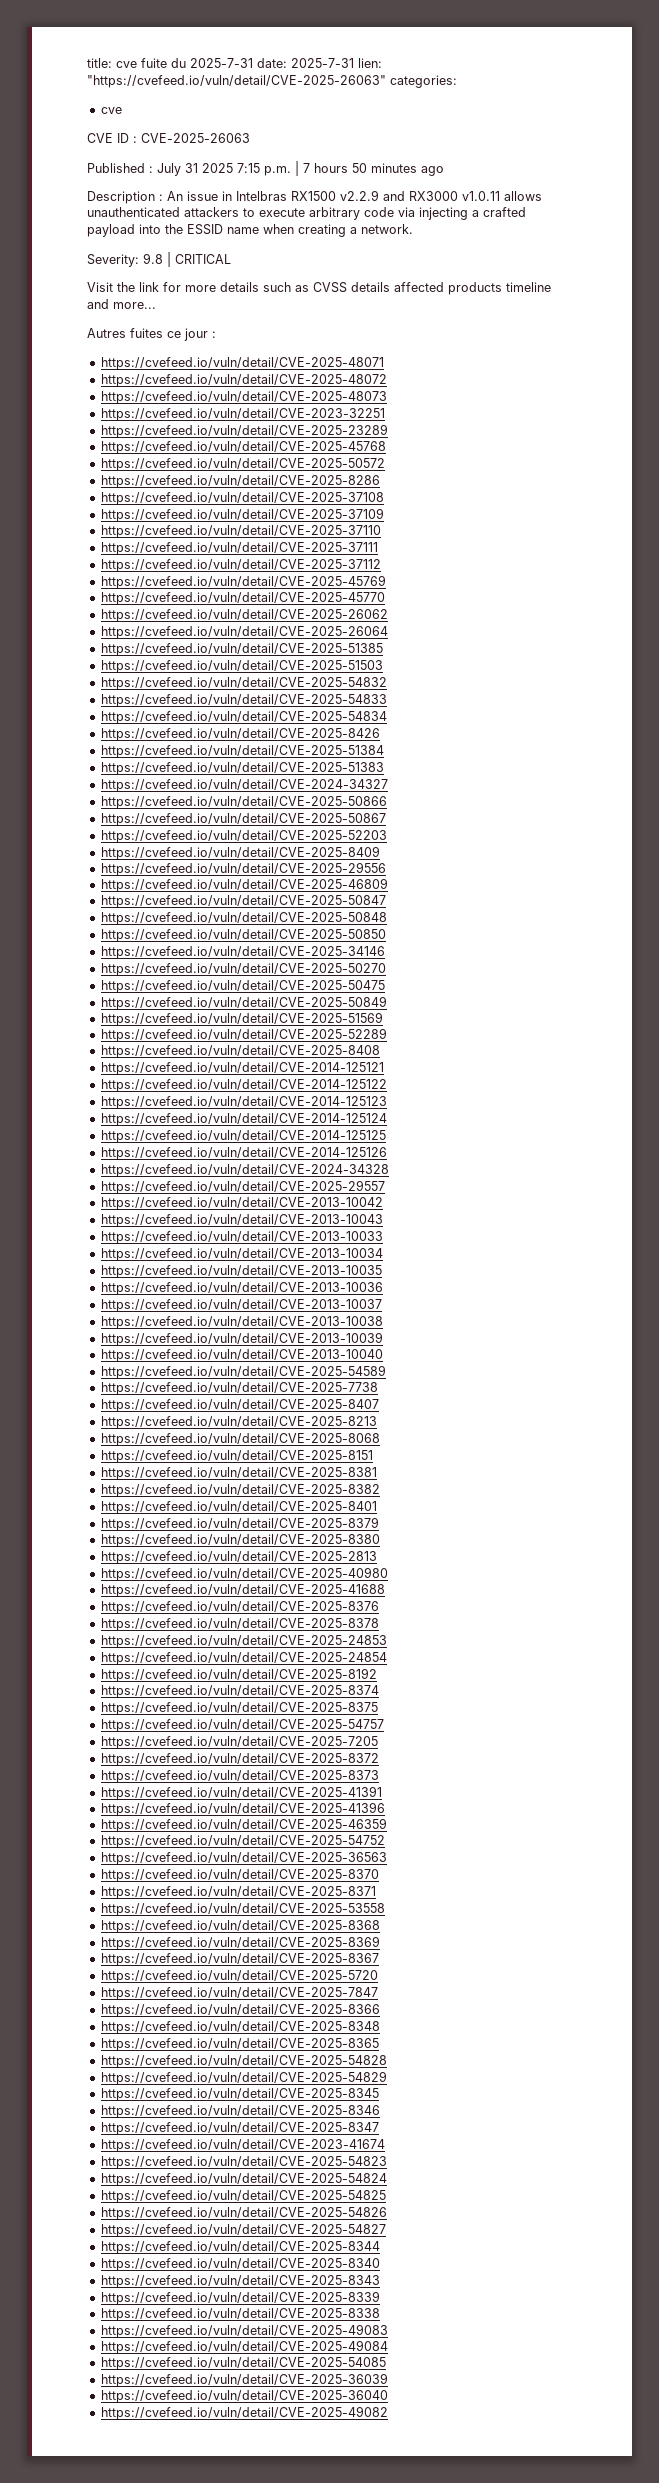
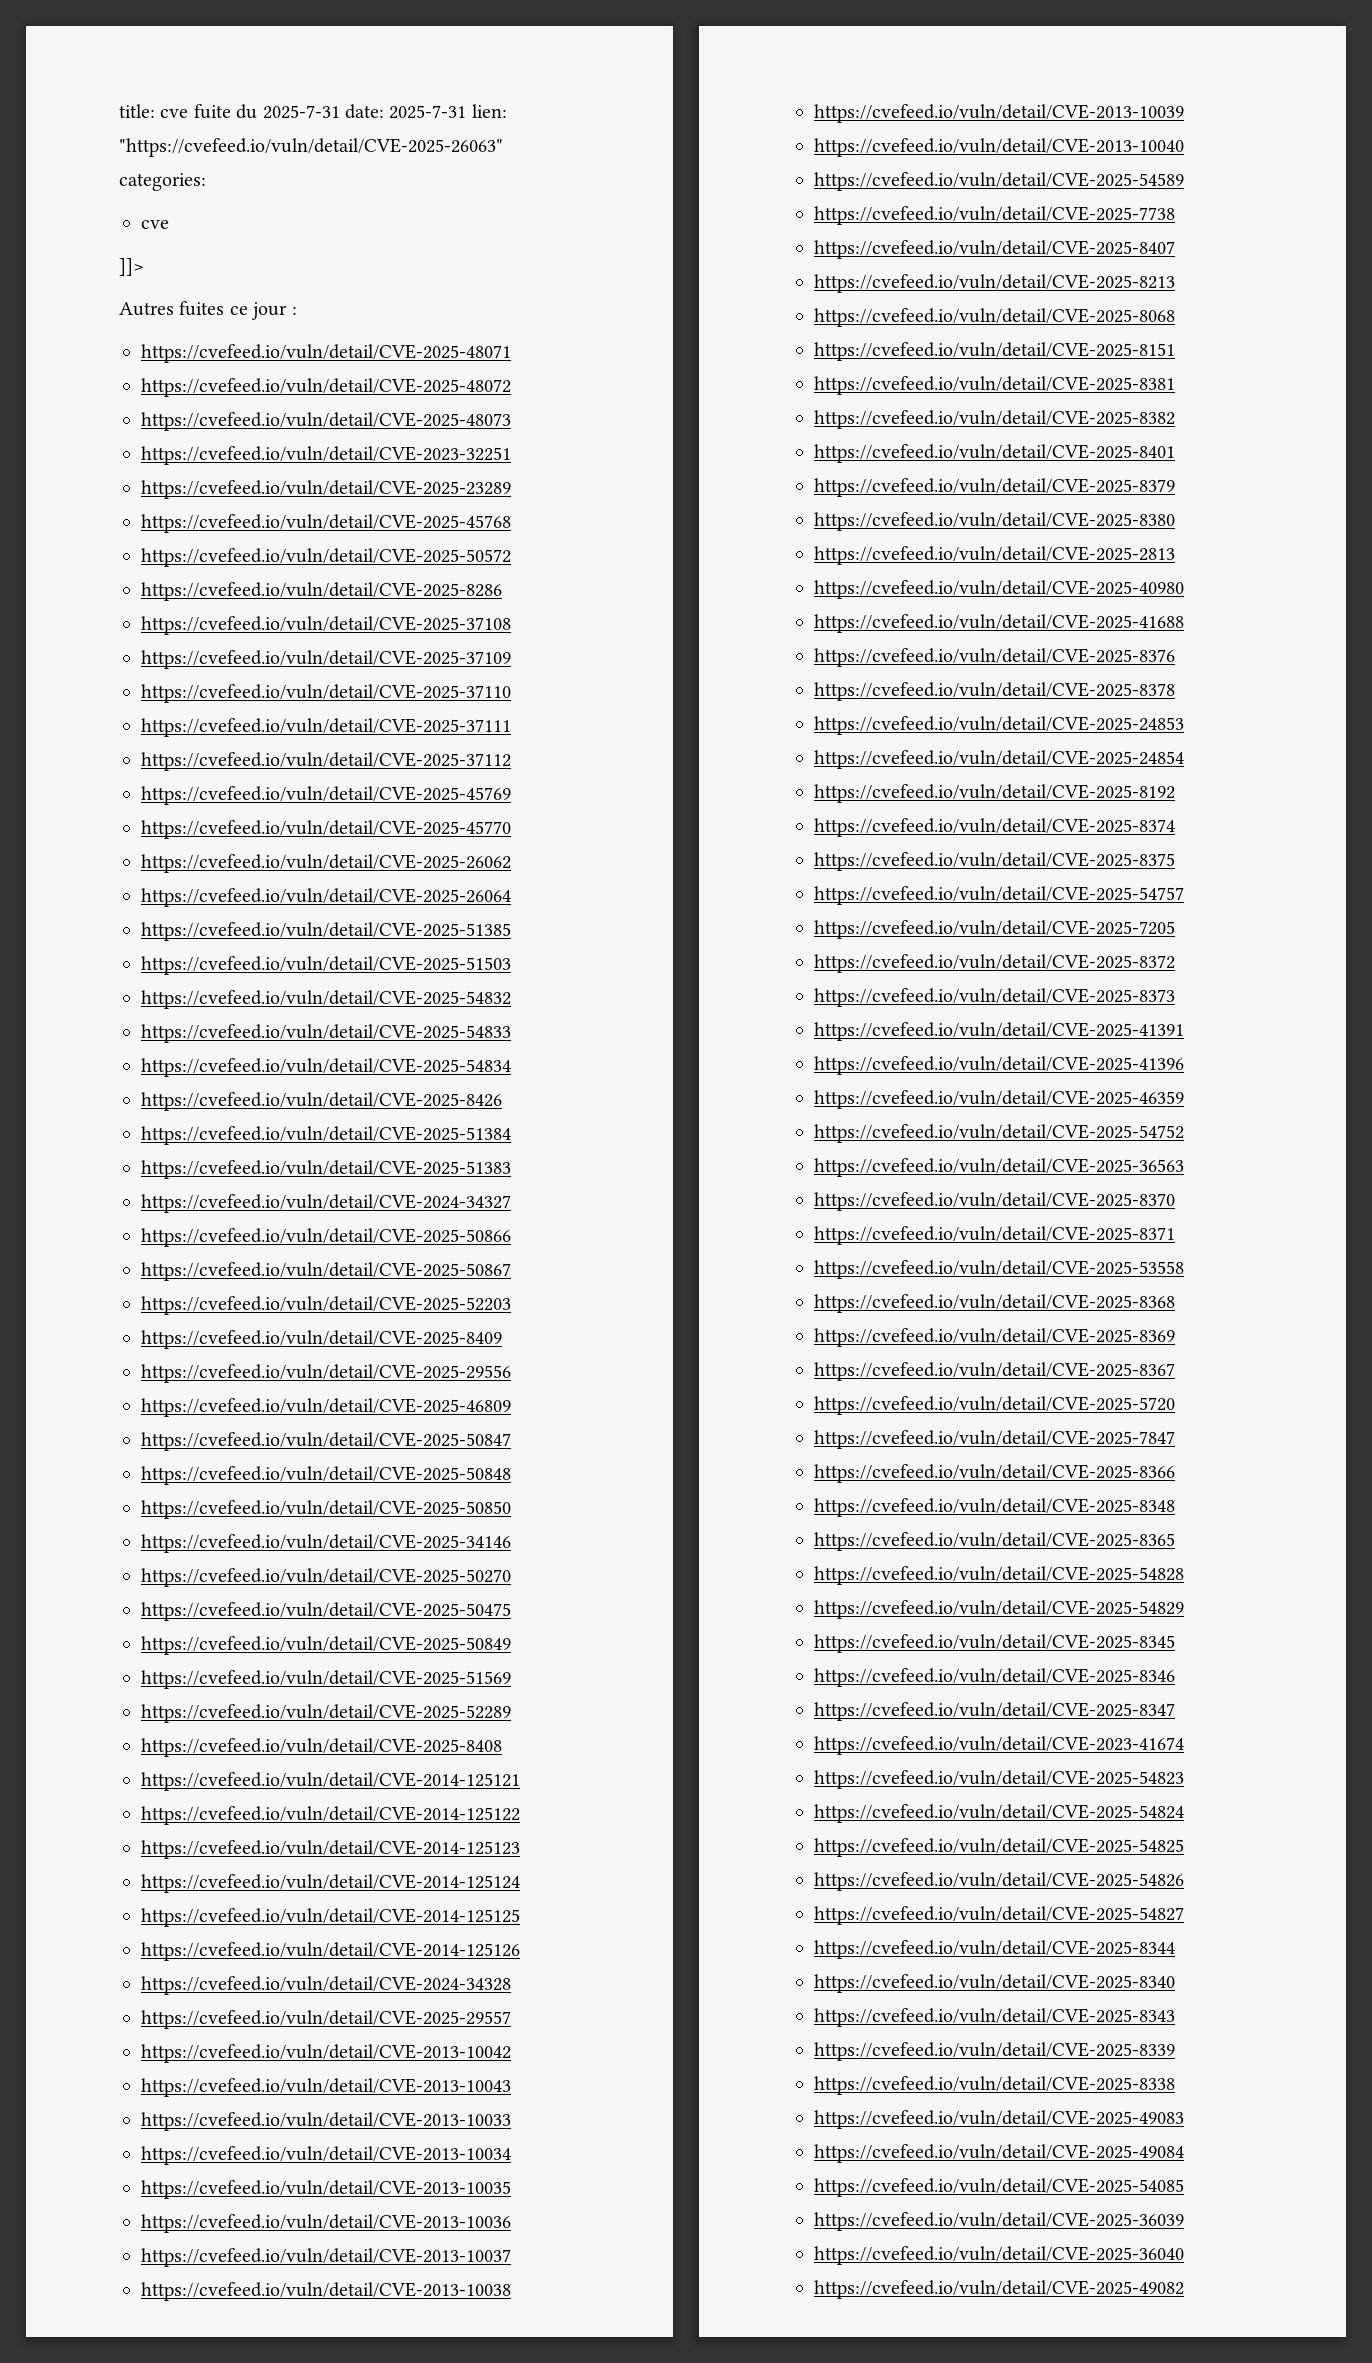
- CVE ID : CVE-2025-26063
- Published : July 31 2025 7:15 p.m. | 7 hours 50 minutes ago
- Description : An issue in Intelbras RX1500 v2.2.9 and RX3000 v1.0.11 allows unauthenticated attackers to execute arbitrary code via injecting a crafted payload into the ESSID name when creating a network.
- Severity: 9.8 | CRITICAL
- Visit the link for more details such as CVSS details affected products timeline and more...
+ ]]>

